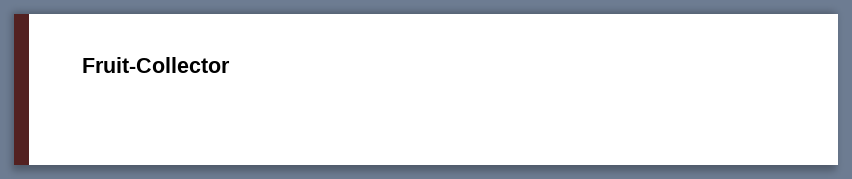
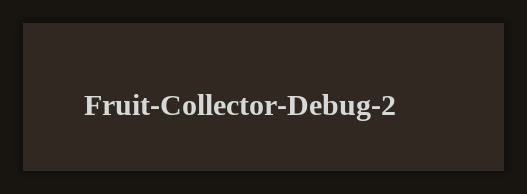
- Fruit-Collector
+ Fruit-Collector-Debug-2

